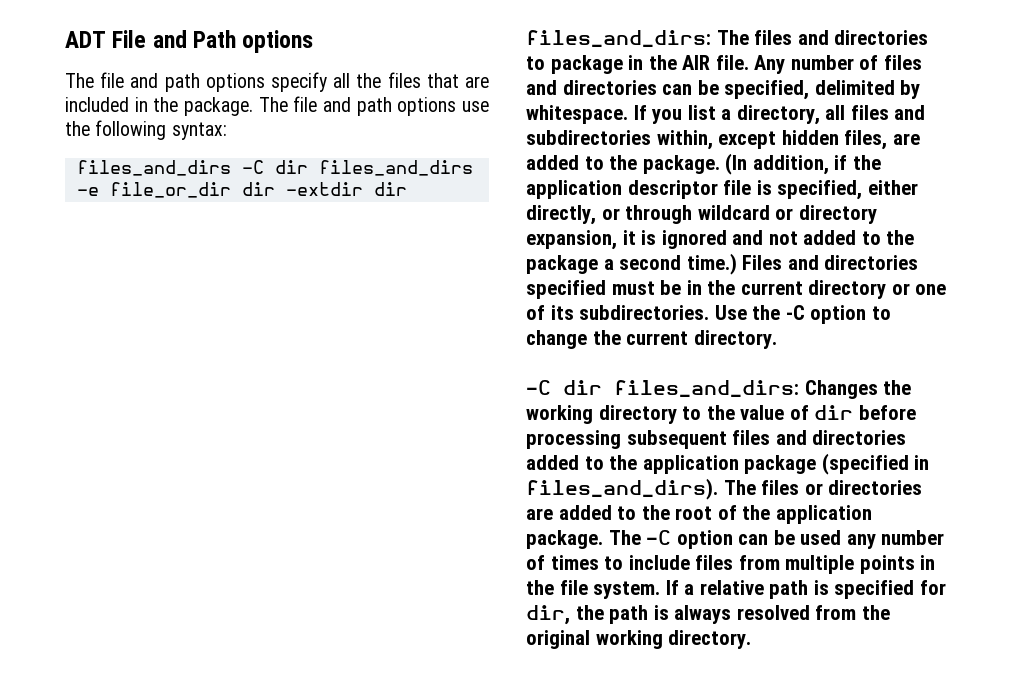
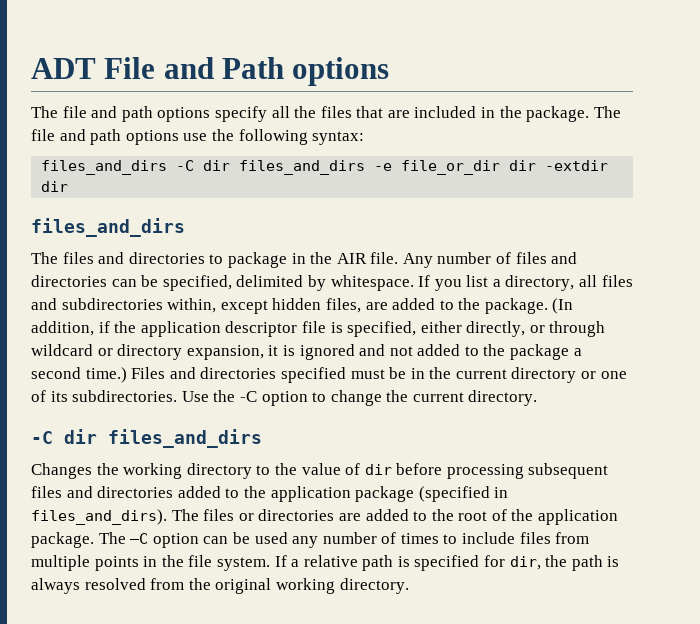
  files_and_dirs -C dir files_and_dirs -e file_or_dir dir -extdir dir
- files_and_dirs: The files and directories to package in the AIR file.
+ files_and_dirs
+ The files and directories to package in the AIR file.
  Use the -C option to change the current directory.
- -C dir files_and_dirs: Changes the working directory to the value of dir before processing subsequent files and directories added to the application package (specified in files_and_dirs).
+ -C dir files_and_dirs
+ Changes the working directory to the value of dir before processing subsequent files and directories added to the application package (specified in files_and_dirs).

